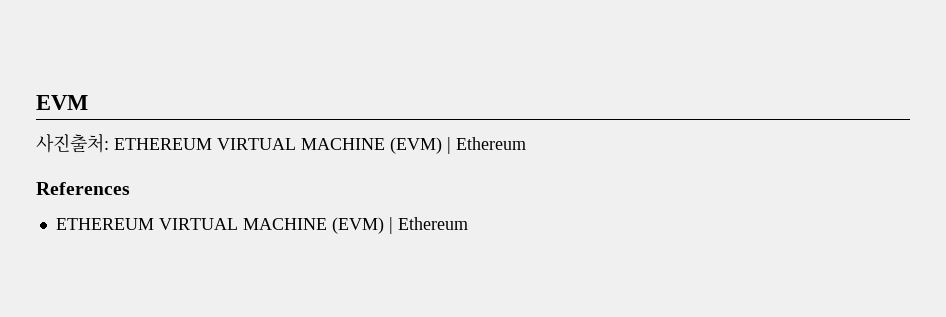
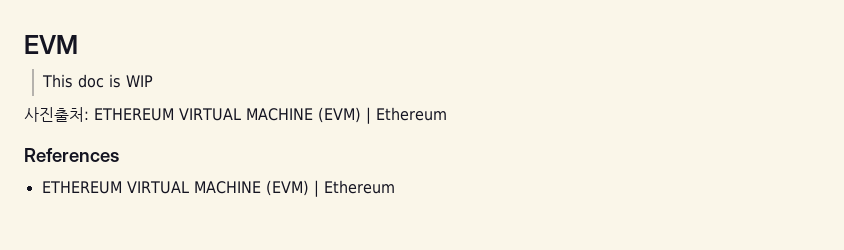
+ This doc is WIP

